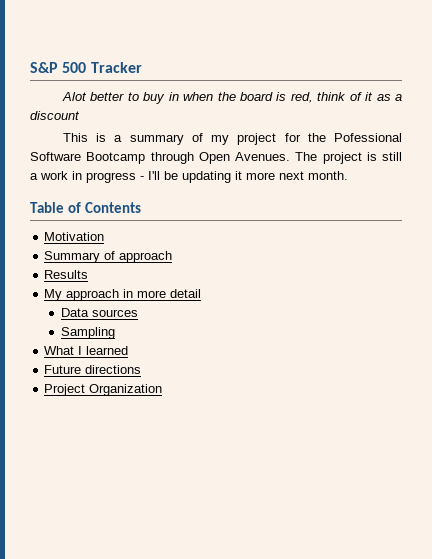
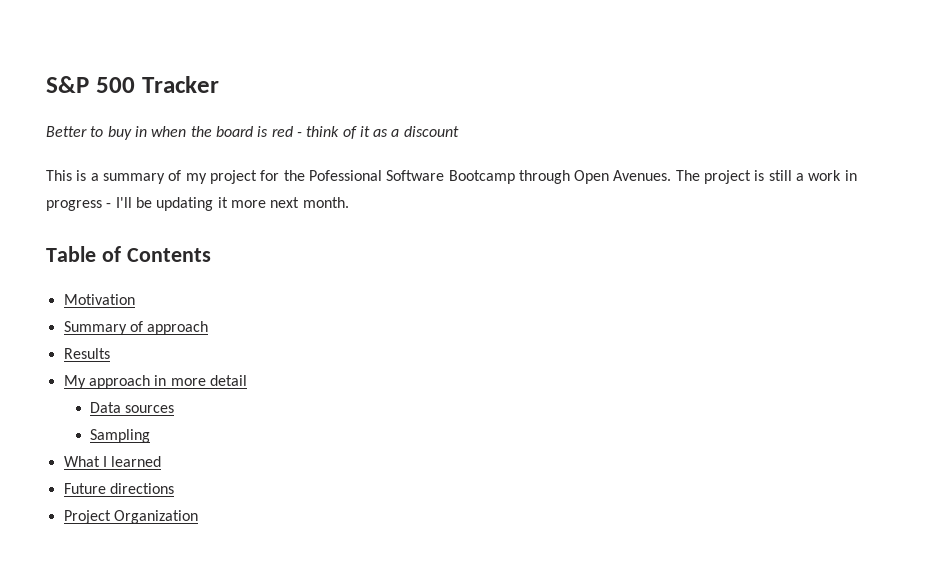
- Alot better to buy in when the board is red, think of it as a discount
+ Better to buy in when the board is red - think of it as a discount

